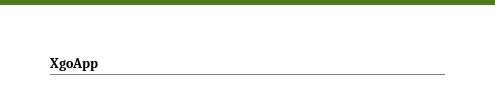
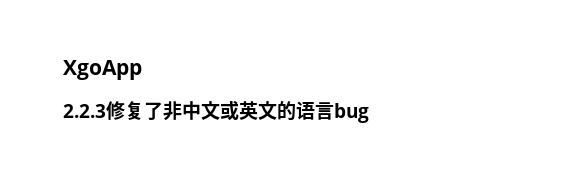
+ 2.2.3修复了非中文或英文的语言bug

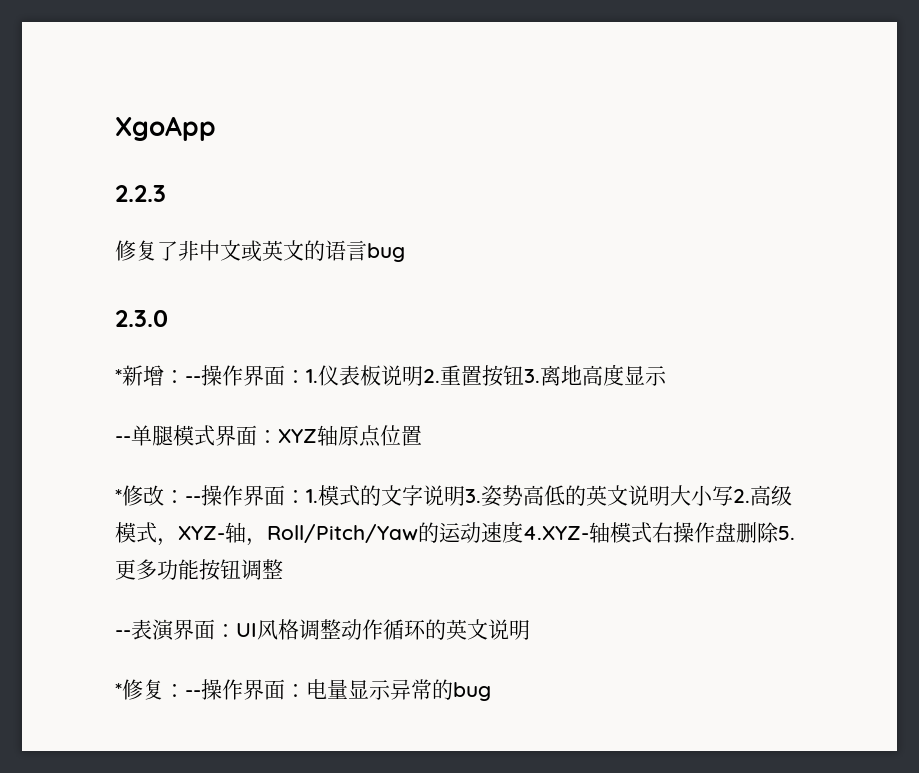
- 2.2.3修复了非中文或英文的语言bug
+ 2.2.3
+ 修复了非中文或英文的语言bug
+ 2.3.0
+ *新增：--操作界面：1.仪表板说明2.重置按钮3.离地高度显示
+ --单腿模式界面：XYZ轴原点位置
+ *修改：--操作界面：1.模式的文字说明3.姿势高低的英文说明大小写2.高级模式，XYZ-轴，Roll/Pitch/Yaw的运动速度4.XYZ-轴模式右操作盘删除5.更多功能按钮调整
+ --表演界面：UI风格调整动作循环的英文说明
+ *修复：--操作界面：电量显示异常的bug

